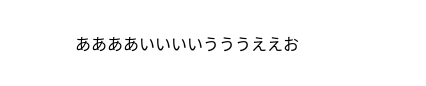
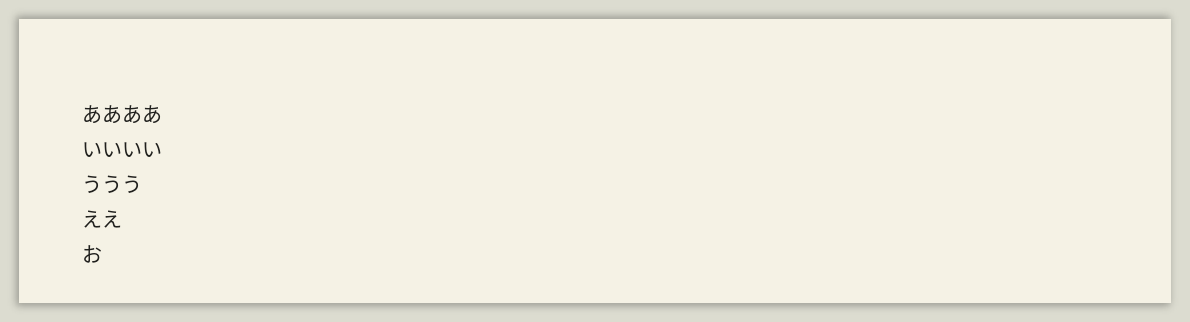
- ああああいいいいうううええお
+ ああああ
+ いいいい
+ ううう
+ ええ
+ お

